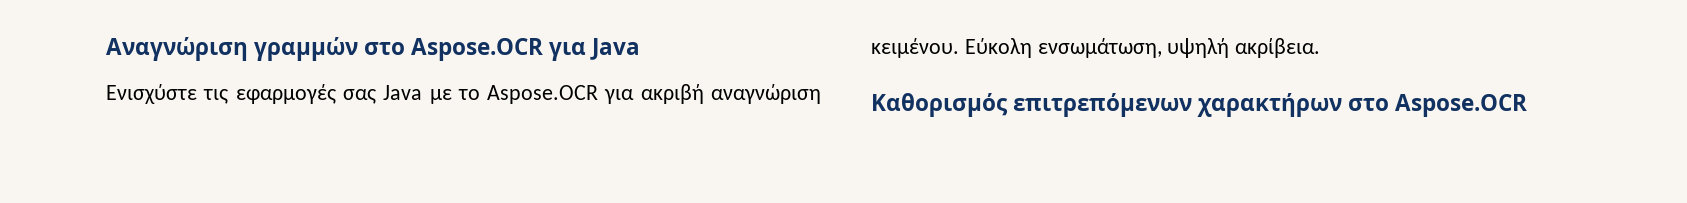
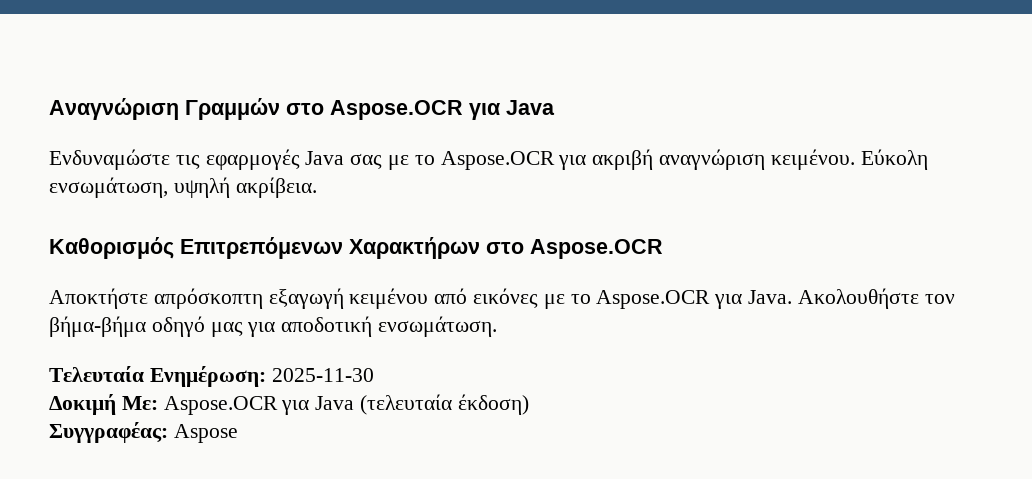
- Αναγνώριση γραμμών στο Aspose.OCR για Java
+ Αναγνώριση Γραμμών στο Aspose.OCR για Java
- Ενισχύστε τις εφαρμογές σας Java με το Aspose.OCR για ακριβή αναγνώριση κειμένου.
+ Ενδυναμώστε τις εφαρμογές Java σας με το Aspose.OCR για ακριβή αναγνώριση κειμένου.
- Καθορισμός επιτρεπόμενων χαρακτήρων στο Aspose.OCR
+ Καθορισμός Επιτρεπόμενων Χαρακτήρων στο Aspose.OCR
+ Αποκτήστε απρόσκοπτη εξαγωγή κειμένου από εικόνες με το Aspose.OCR για Java. Ακολουθήστε τον βήμα‑βήμα οδηγό μας για αποδοτική ενσωμάτωση.
+ Τελευταία Ενημέρωση: 2025-11-30
+ Δοκιμή Με: Aspose.OCR για Java (τελευταία έκδοση)
+ Συγγραφέας: Aspose

